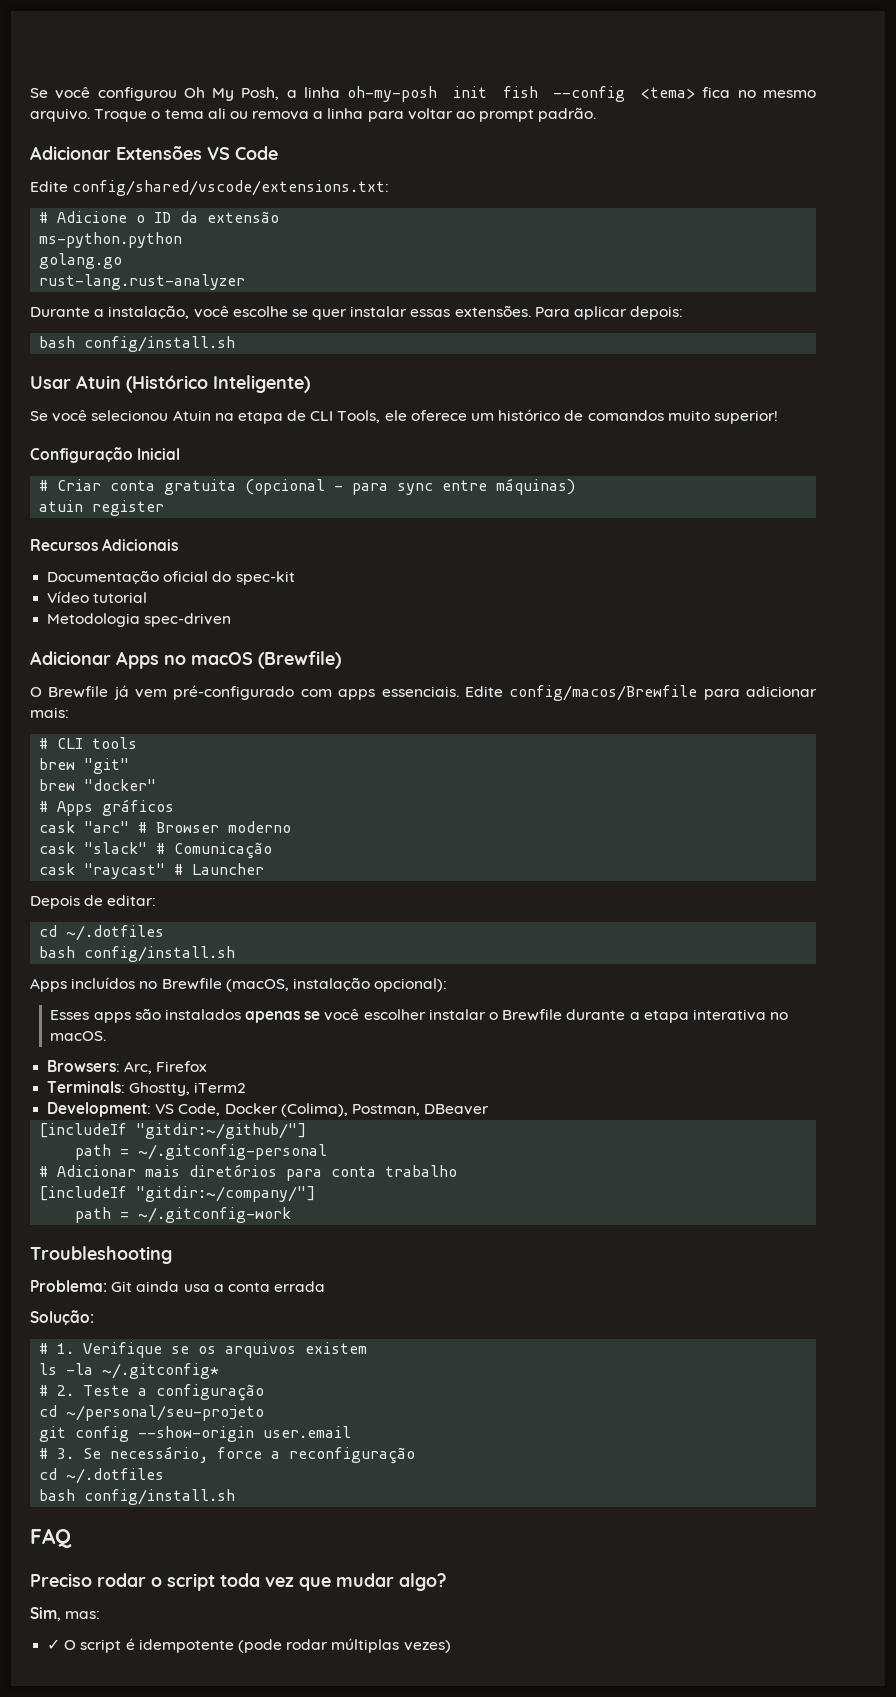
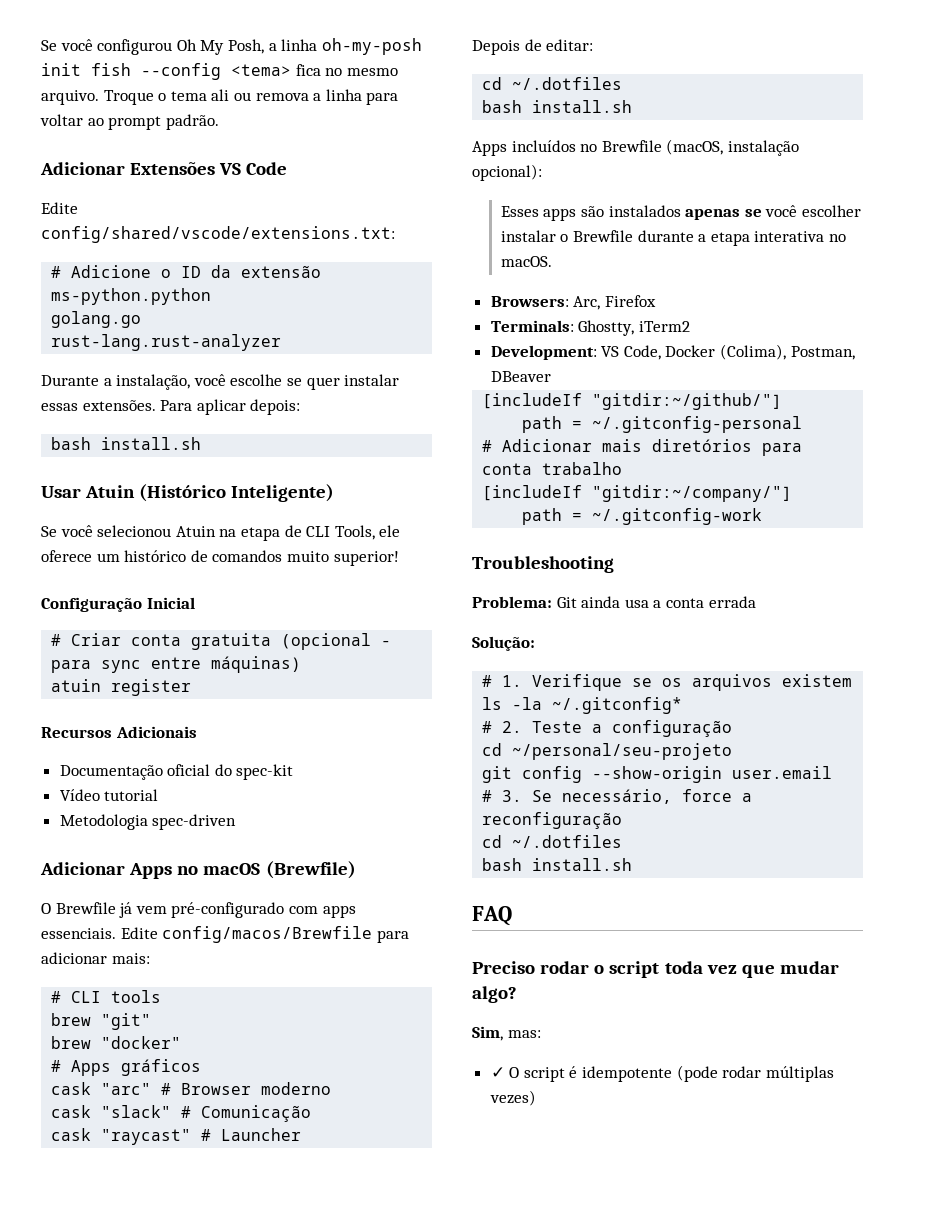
  Para aplicar depois:
- bash config/install.sh
+ bash install.sh
  Depois de editar:
  cd ~/.dotfiles
- bash config/install.sh
+ bash install.sh
  # 3. Se necessário, force a reconfiguração
  cd ~/.dotfiles
- bash config/install.sh
+ bash install.sh

